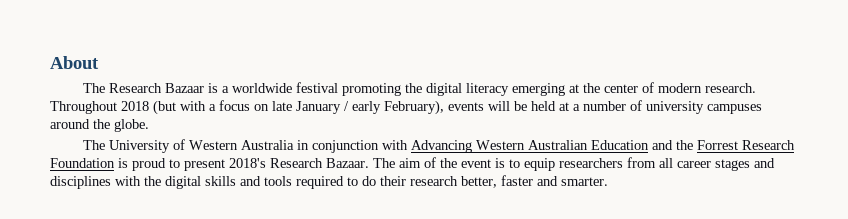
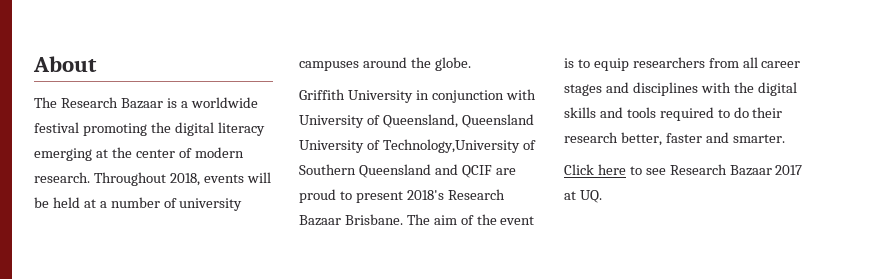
- Throughout 2018 (but with a focus on late January / early February), events will be held at a number of university campuses around the globe.
+ Throughout 2018, events will be held at a number of university campuses around the globe.
- The University of Western Australia in conjunction with Advancing Western Australian Education and the Forrest Research Foundation is proud to present 2018's Research Bazaar.
+ Griffith University in conjunction with University of Queensland, Queensland University of Technology,University of Southern Queensland and QCIF are proud to present 2018's Research Bazaar Brisbane.
+ Click here to see Research Bazaar 2017 at UQ.

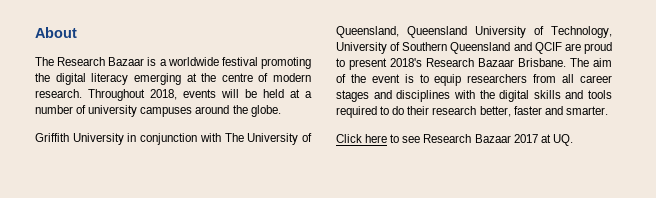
- The Research Bazaar is a worldwide festival promoting the digital literacy emerging at the center of modern research.
+ The Research Bazaar is a worldwide festival promoting the digital literacy emerging at the centre of modern research.
- Griffith University in conjunction with University of Queensland, Queensland University of Technology,University of Southern Queensland and QCIF are proud to present 2018's Research Bazaar Brisbane.
+ Griffith University in conjunction with The University of Queensland, Queensland University of Technology, University of Southern Queensland and QCIF are proud to present 2018's Research Bazaar Brisbane.

